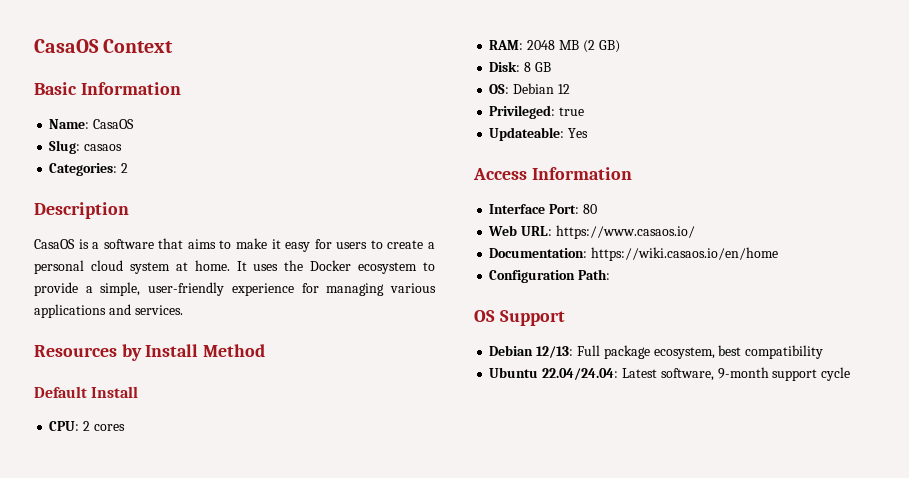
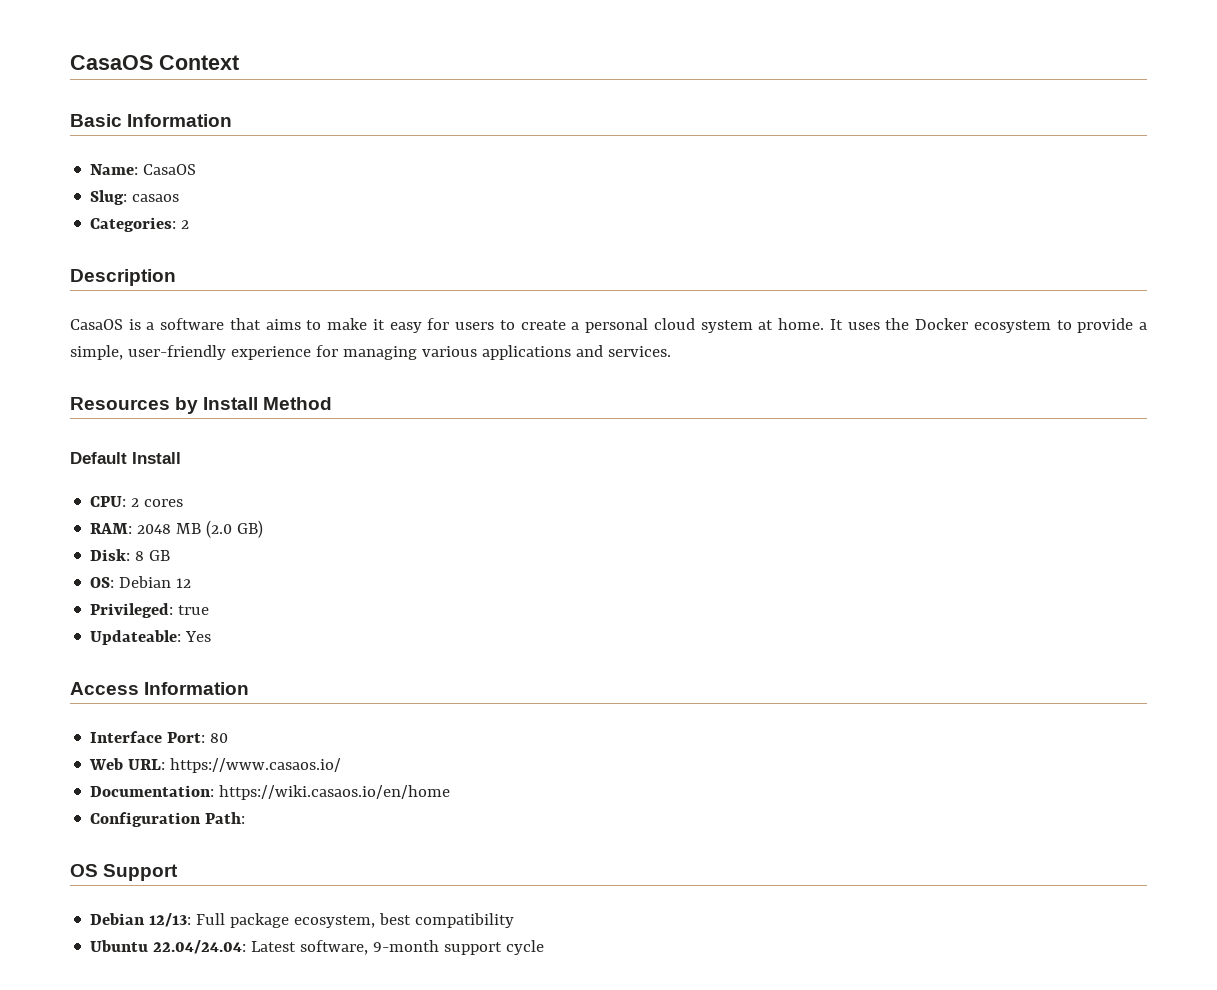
- RAM: 2048 MB (2 GB)
+ RAM: 2048 MB (2.0 GB)

